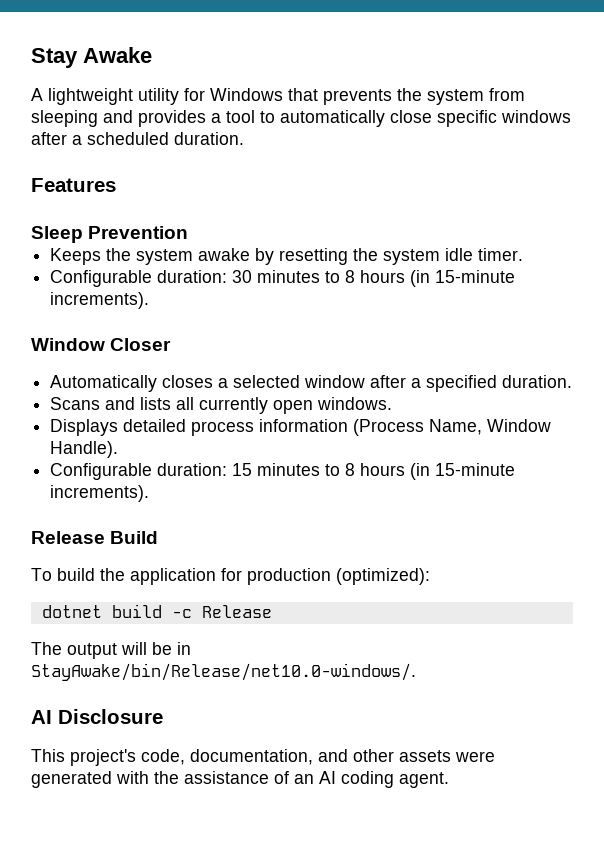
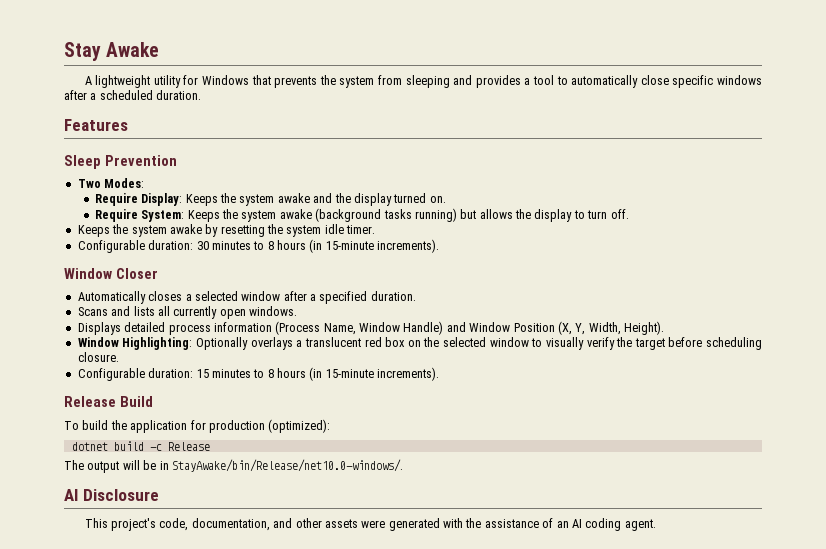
+ Two Modes:
+ Require Display: Keeps the system awake and the display turned on.
+ Require System: Keeps the system awake (background tasks running) but allows the display to turn off.
- Displays detailed process information (Process Name, Window Handle).
+ Displays detailed process information (Process Name, Window Handle) and Window Position (X, Y, Width, Height).
+ Window Highlighting: Optionally overlays a translucent red box on the selected window to visually verify the target before scheduling closure.

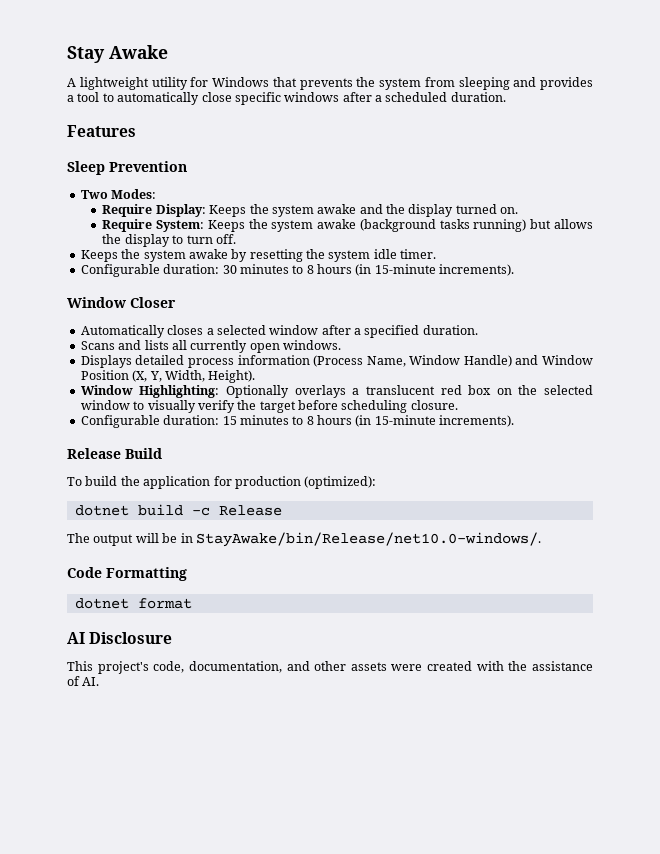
+ Code Formatting
+ dotnet format
- This project's code, documentation, and other assets were generated with the assistance of an AI coding agent.
+ This project's code, documentation, and other assets were created with the assistance of AI.

